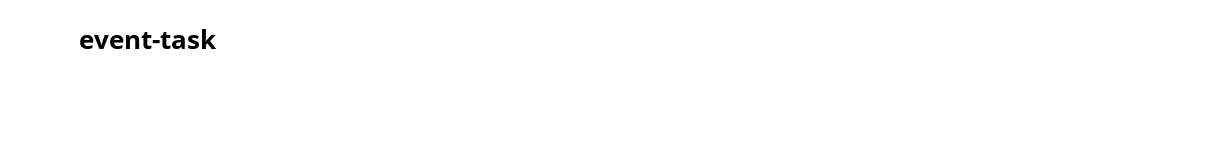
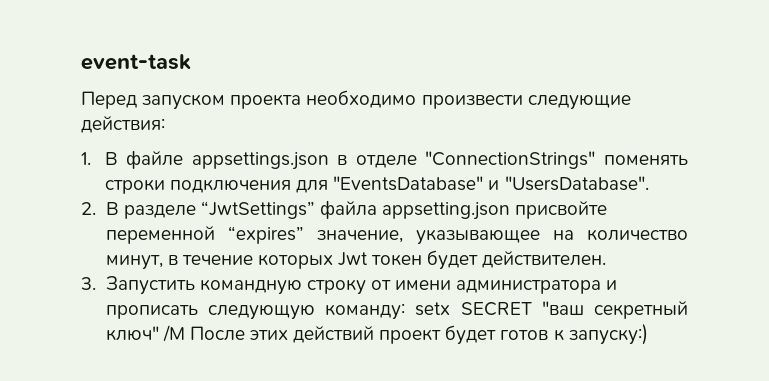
+ Перед запуском проекта необходимо произвести следующие действия:
+ 1. В файле appsettings.json в отделе "ConnectionStrings" поменять строки подключения для "EventsDatabase" и "UsersDatabase".
+ 2. В разделе “JwtSettings” файла appsetting.json присвойте переменной “expires” значение, указывающее на количество минут, в течение которых Jwt токен будет действителен.
+ 3. Запустить командную строку от имени администратора и прописать следующую команду: setx SECRET "ваш секретный ключ" /M После этих действий проект будет готов к запуску:)

